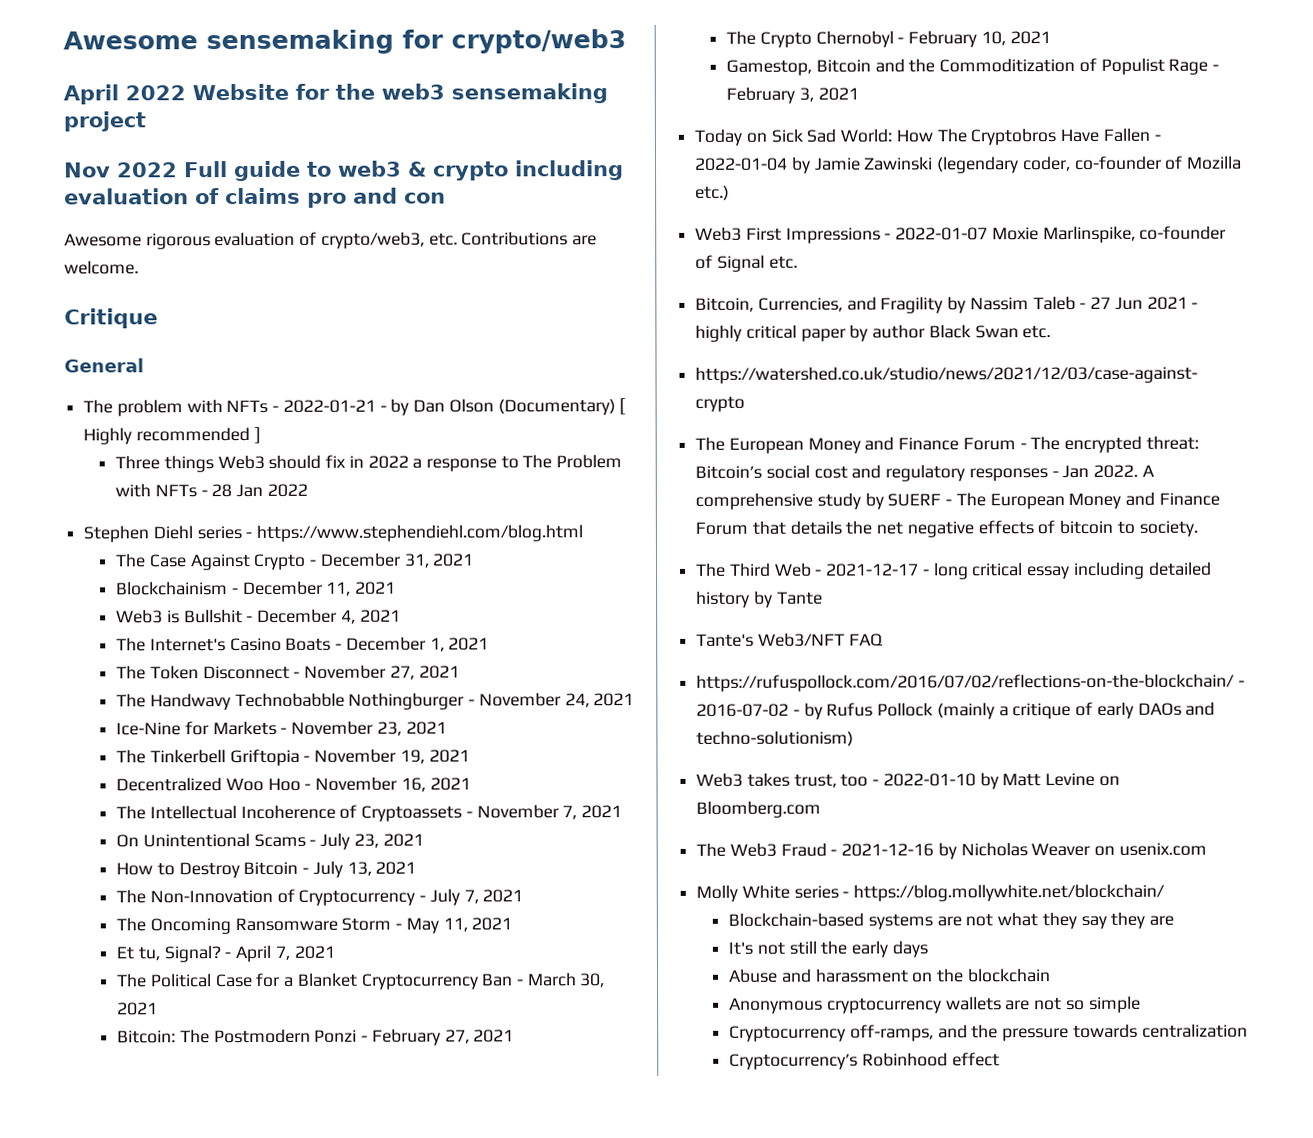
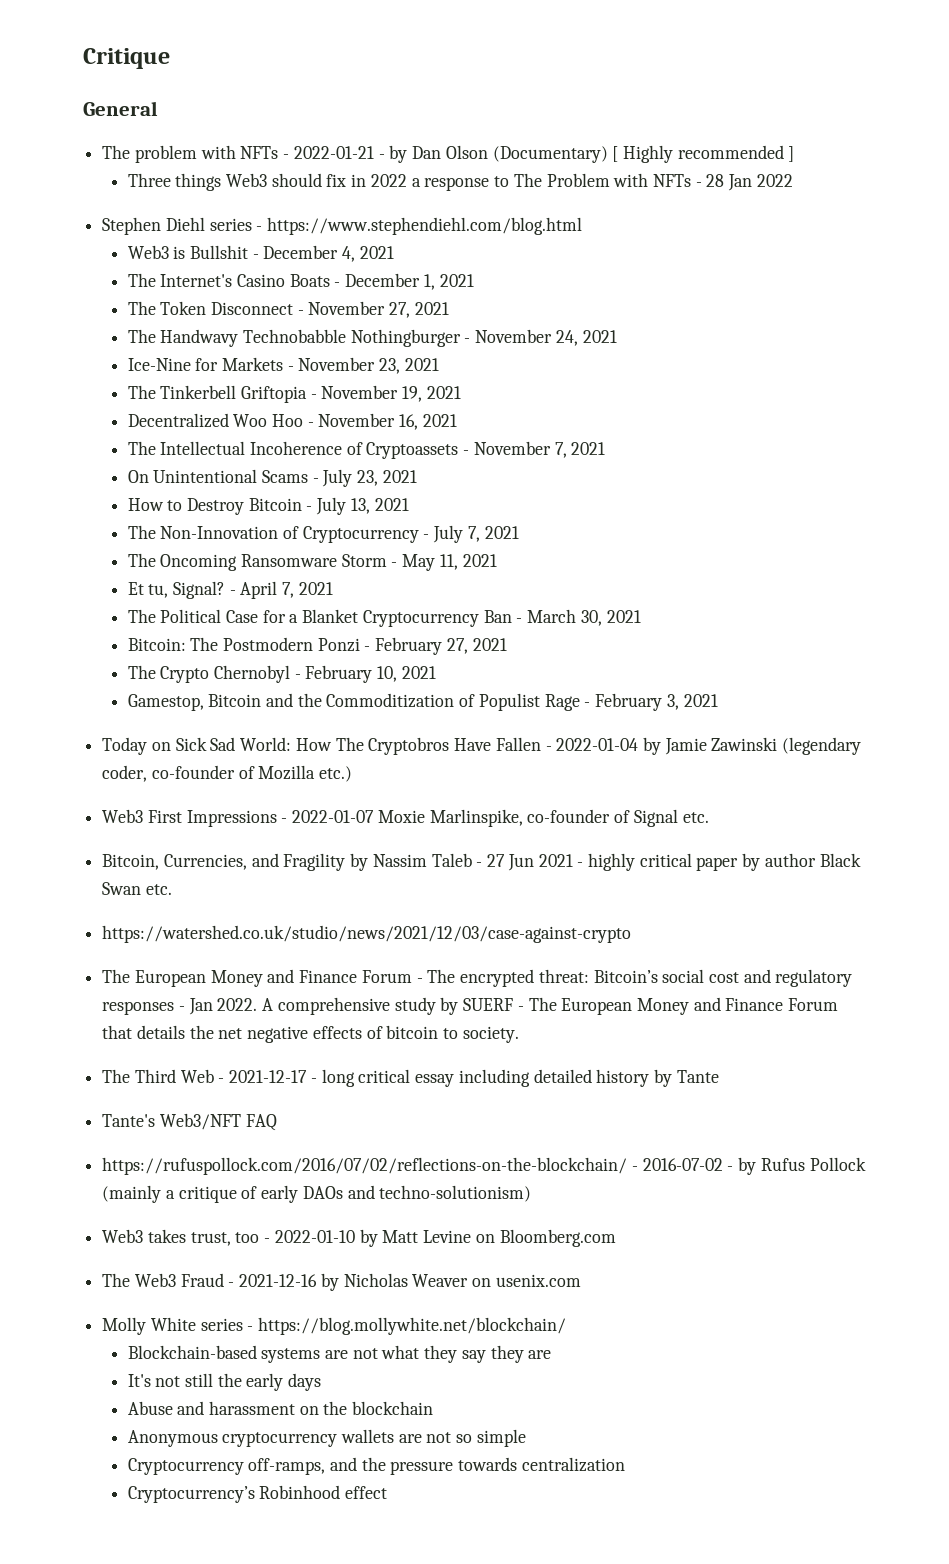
- Awesome sensemaking for crypto/web3
- April 2022 Website for the web3 sensemaking project
- Nov 2022 Full guide to web3 & crypto including evaluation of claims pro and con
- Awesome rigorous evaluation of crypto/web3, etc. Contributions are welcome.
- The Case Against Crypto - December 31, 2021
- Blockchainism - December 11, 2021

